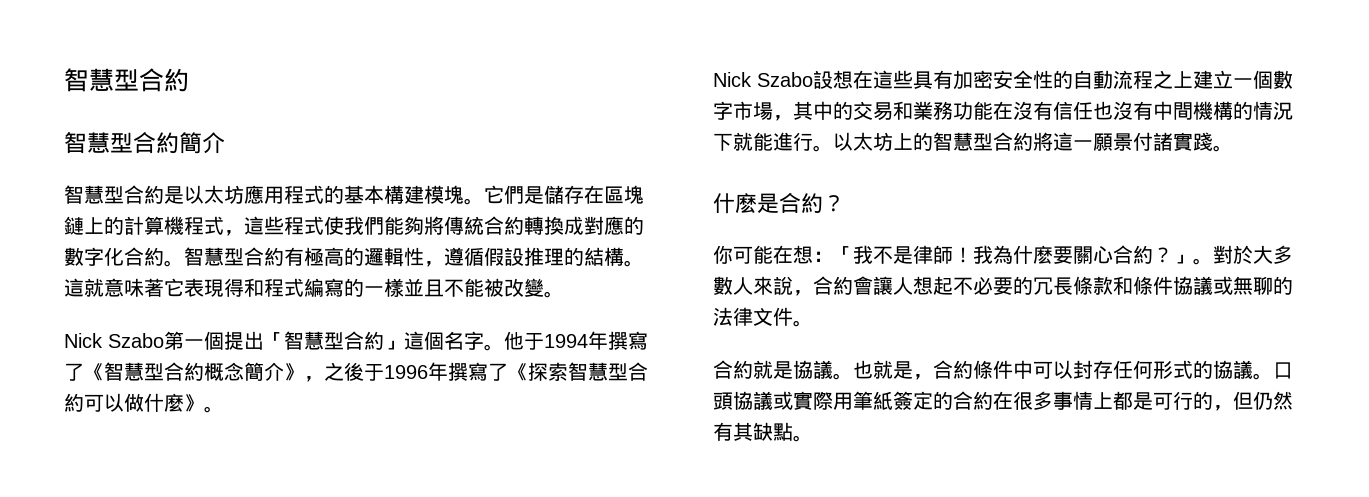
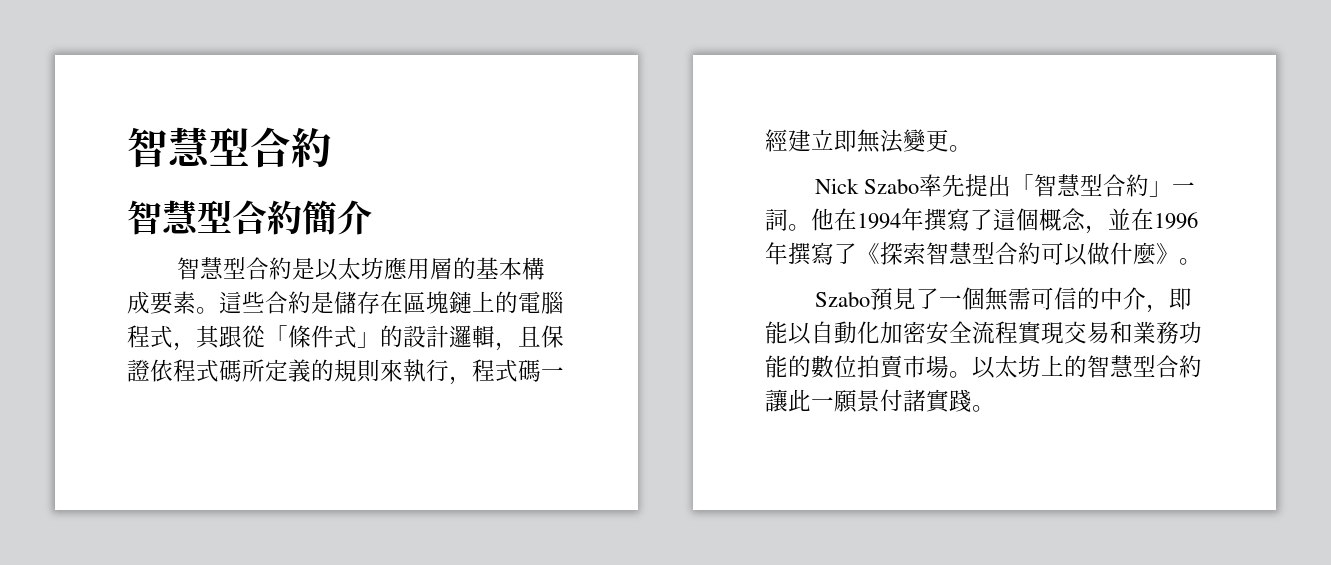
- 智慧型合約是以太坊應用程式的基本構建模塊。它們是儲存在區塊鏈上的計算機程式，這些程式使我們能夠將傳統合約轉換成對應的數字化合約。智慧型合約有極高的邏輯性，遵循假設推理的結構。這就意味著它表現得和程式編寫的一樣並且不能被改變。
- Nick Szabo第一個提出「智慧型合約」這個名字。他于1994年撰寫了《智慧型合約概念簡介》，之後于1996年撰寫了《探索智慧型合約可以做什麼》。
+ 智慧型合約是以太坊應用層的基本構成要素。這些合約是儲存在區塊鏈上的電腦程式，其跟從「條件式」的設計邏輯，且保證依程式碼所定義的規則來執行，程式碼一經建立即無法變更。
+ Nick Szabo率先提出「智慧型合約」一詞。他在1994年撰寫了這個概念，並在1996年撰寫了《探索智慧型合約可以做什麼》。
- Nick Szabo設想在這些具有加密安全性的自動流程之上建立一個數字市場，其中的交易和業務功能在沒有信任也沒有中間機構的情況下就能進行。
+ Szabo預見了一個無需可信的中介，即能以自動化加密安全流程實現交易和業務功能的數位拍賣市場。
- 以太坊上的智慧型合約將這一願景付諸實踐。
+ 以太坊上的智慧型合約讓此一願景付諸實踐。
- 什麽是合約？
- 你可能在想：「我不是律師！我為什麽要關心合約？」。對於大多數人來說，合約會讓人想起不必要的冗長條款和條件協議或無聊的法律文件。
- 合約就是協議。也就是，合約條件中可以封存任何形式的協議。口頭協議或實際用筆紙簽定的合約在很多事情上都是可行的，但仍然有其缺點。

